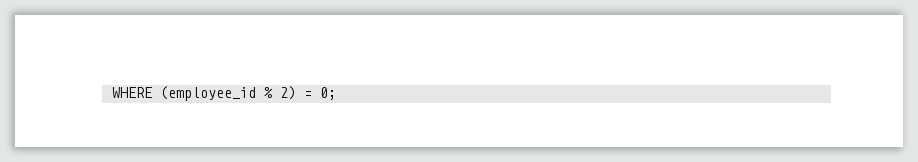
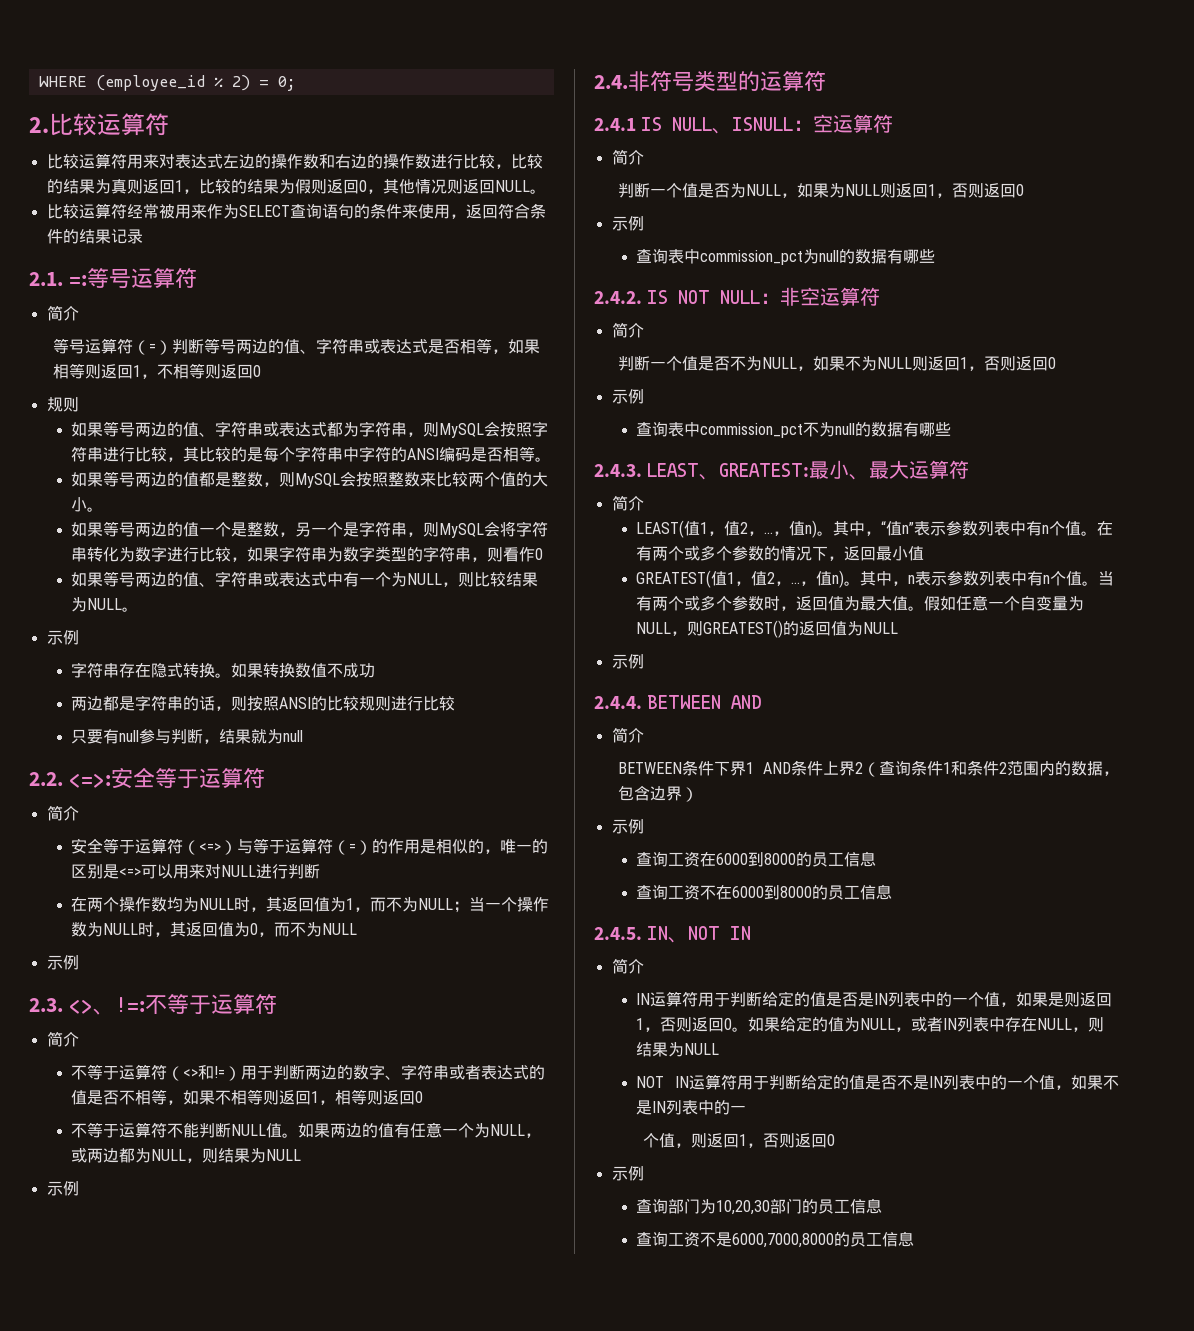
+ 2.比较运算符
+ 比较运算符用来对表达式左边的操作数和右边的操作数进行比较，比较的结果为真则返回1，比较的结果为假则返回0，其他情况则返回NULL。
+ 比较运算符经常被用来作为SELECT查询语句的条件来使用，返回符合条件的结果记录
+ 2.1. =:等号运算符
+ 简介
+ 等号运算符（=）判断等号两边的值、字符串或表达式是否相等，如果相等则返回1，不相等则返回0
+ 规则
+ 如果等号两边的值、字符串或表达式都为字符串，则MySQL会按照字符串进行比较，其比较的是每个字符串中字符的ANSI编码是否相等。
+ 如果等号两边的值都是整数，则MySQL会按照整数来比较两个值的大小。
+ 如果等号两边的值一个是整数，另一个是字符串，则MySQL会将字符串转化为数字进行比较，如果字符串为数字类型的字符串，则看作0
+ 如果等号两边的值、字符串或表达式中有一个为NULL，则比较结果为NULL。
+ 示例
+ 字符串存在隐式转换。如果转换数值不成功
+ 两边都是字符串的话，则按照ANSI的比较规则进行比较
+ 只要有null参与判断，结果就为null
+ 2.2. <=>:安全等于运算符
+ 简介
+ 安全等于运算符（<=>）与等于运算符（=）的作用是相似的，唯一的区别是<=>可以用来对NULL进行判断
+ 在两个操作数均为NULL时，其返回值为1，而不为NULL；当一个操作数为NULL时，其返回值为0，而不为NULL
+ 示例
+ 2.3. <>、!=:不等于运算符
+ 简介
+ 不等于运算符（<>和!=）用于判断两边的数字、字符串或者表达式的值是否不相等，如果不相等则返回1，相等则返回0
+ 不等于运算符不能判断NULL值。如果两边的值有任意一个为NULL，或两边都为NULL，则结果为NULL
+ 示例
+ 2.4.非符号类型的运算符
+ 2.4.1 IS NULL、ISNULL：空运算符
+ 简介
+ 判断一个值是否为NULL，如果为NULL则返回1，否则返回0
+ 示例
+ 查询表中commission_pct为null的数据有哪些
+ 2.4.2. IS NOT NULL：非空运算符
+ 简介
+ 判断一个值是否不为NULL，如果不为NULL则返回1，否则返回0
+ 示例
+ 查询表中commission_pct不为null的数据有哪些
+ 2.4.3. LEAST、GREATEST:最小、最大运算符
+ 简介
+ LEAST(值1，值2，...，值n)。其中，“值n”表示参数列表中有n个值。在有两个或多个参数的情况下，返回最小值
+ GREATEST(值1，值2，...，值n)。其中，n表示参数列表中有n个值。当有两个或多个参数时，返回值为最大值。假如任意一个自变量为NULL，则GREATEST()的返回值为NULL
+ 示例
+ 2.4.4. BETWEEN AND
+ 简介
+ BETWEEN条件下界1 AND条件上界2（查询条件1和条件2范围内的数据，包含边界）
+ 示例
+ 查询工资在6000到8000的员工信息
+ 查询工资不在6000到8000的员工信息
+ 2.4.5. IN、NOT IN
+ 简介
+ IN运算符用于判断给定的值是否是IN列表中的一个值，如果是则返回1，否则返回0。如果给定的值为NULL，或者IN列表中存在NULL，则结果为NULL
+ NOT IN运算符用于判断给定的值是否不是IN列表中的一个值，如果不是IN列表中的一
+ 个值，则返回1，否则返回0
+ 示例
+ 查询部门为10,20,30部门的员工信息
+ 查询工资不是6000,7000,8000的员工信息

